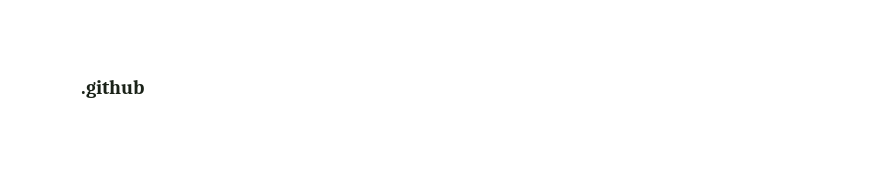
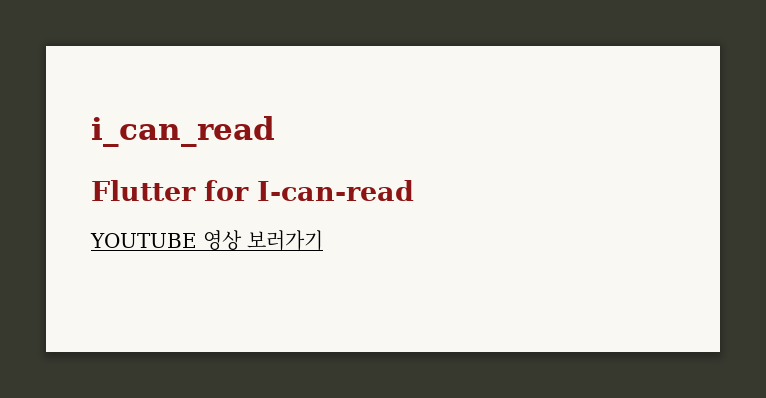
- .github
+ i_can_read
+ Flutter for I-can-read
+ YOUTUBE 영상 보러가기

